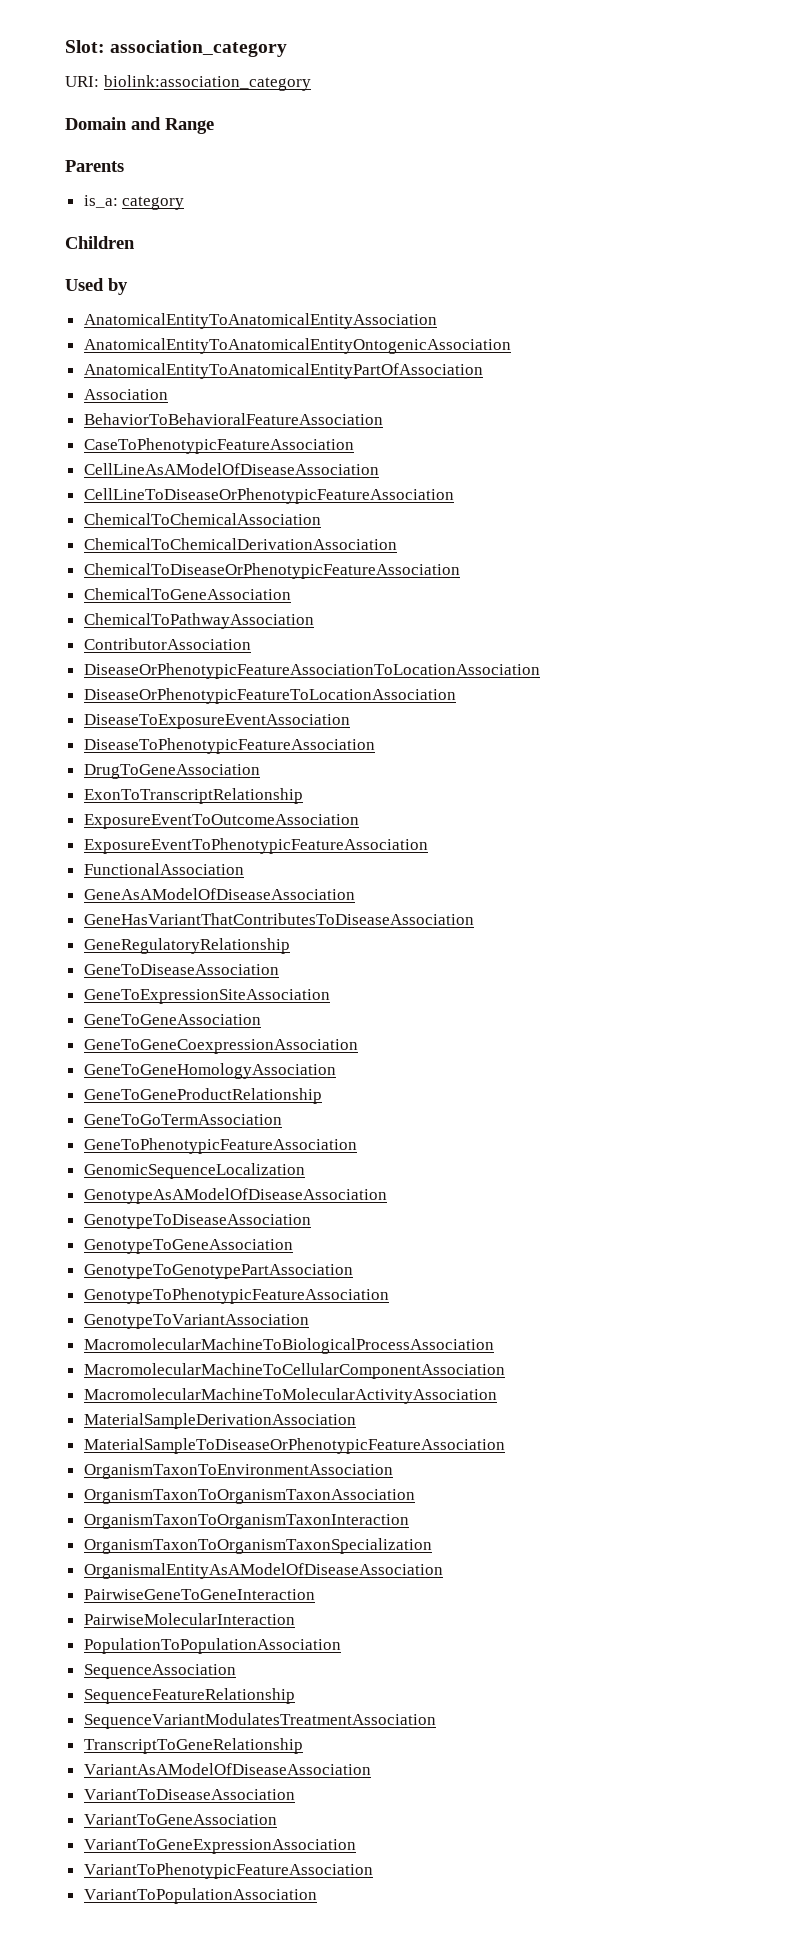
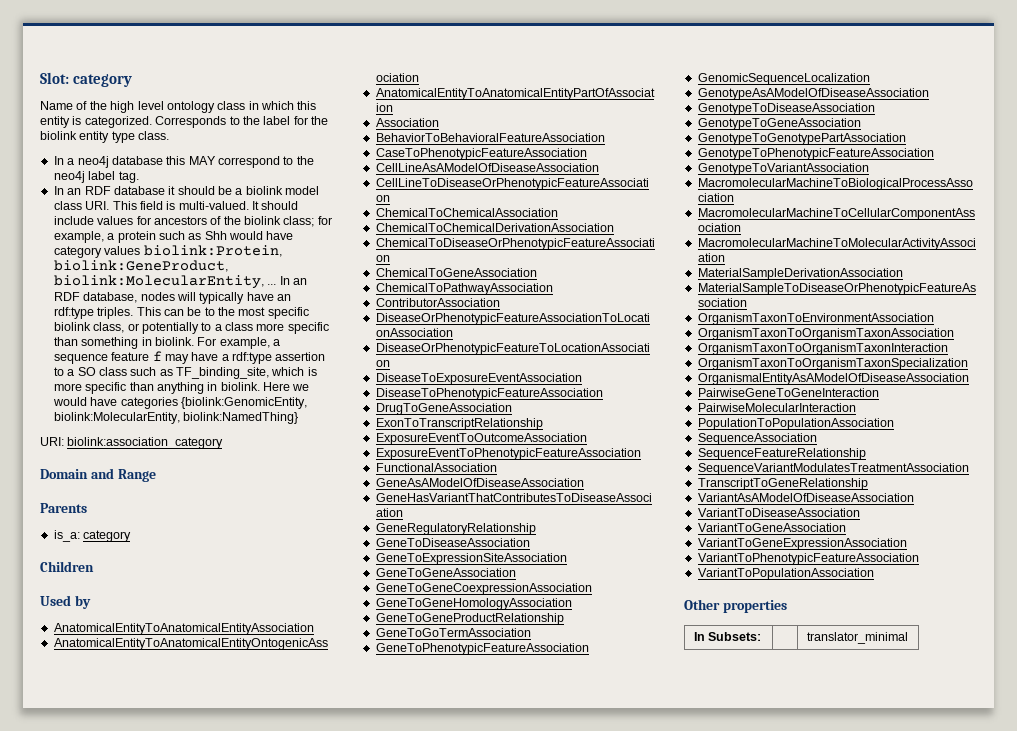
- Slot: association_category
+ Slot: category
+ Name of the high level ontology class in which this entity is categorized. Corresponds to the label for the biolink entity type class.
+ In a neo4j database this MAY correspond to the neo4j label tag.
+ In an RDF database it should be a biolink model class URI. This field is multi-valued. It should include values for ancestors of the biolink class; for example, a protein such as Shh would have category values biolink:Protein, biolink:GeneProduct, biolink:MolecularEntity, ... In an RDF database, nodes will typically have an rdf:type triples. This can be to the most specific biolink class, or potentially to a class more specific than something in biolink. For example, a sequence feature f may have a rdf:type assertion to a SO class such as TF_binding_site, which is more specific than anything in biolink. Here we would have categories {biolink:GenomicEntity, biolink:MolecularEntity, biolink:NamedThing}
+ Other properties
+ In Subsets: | | translator_minimal

